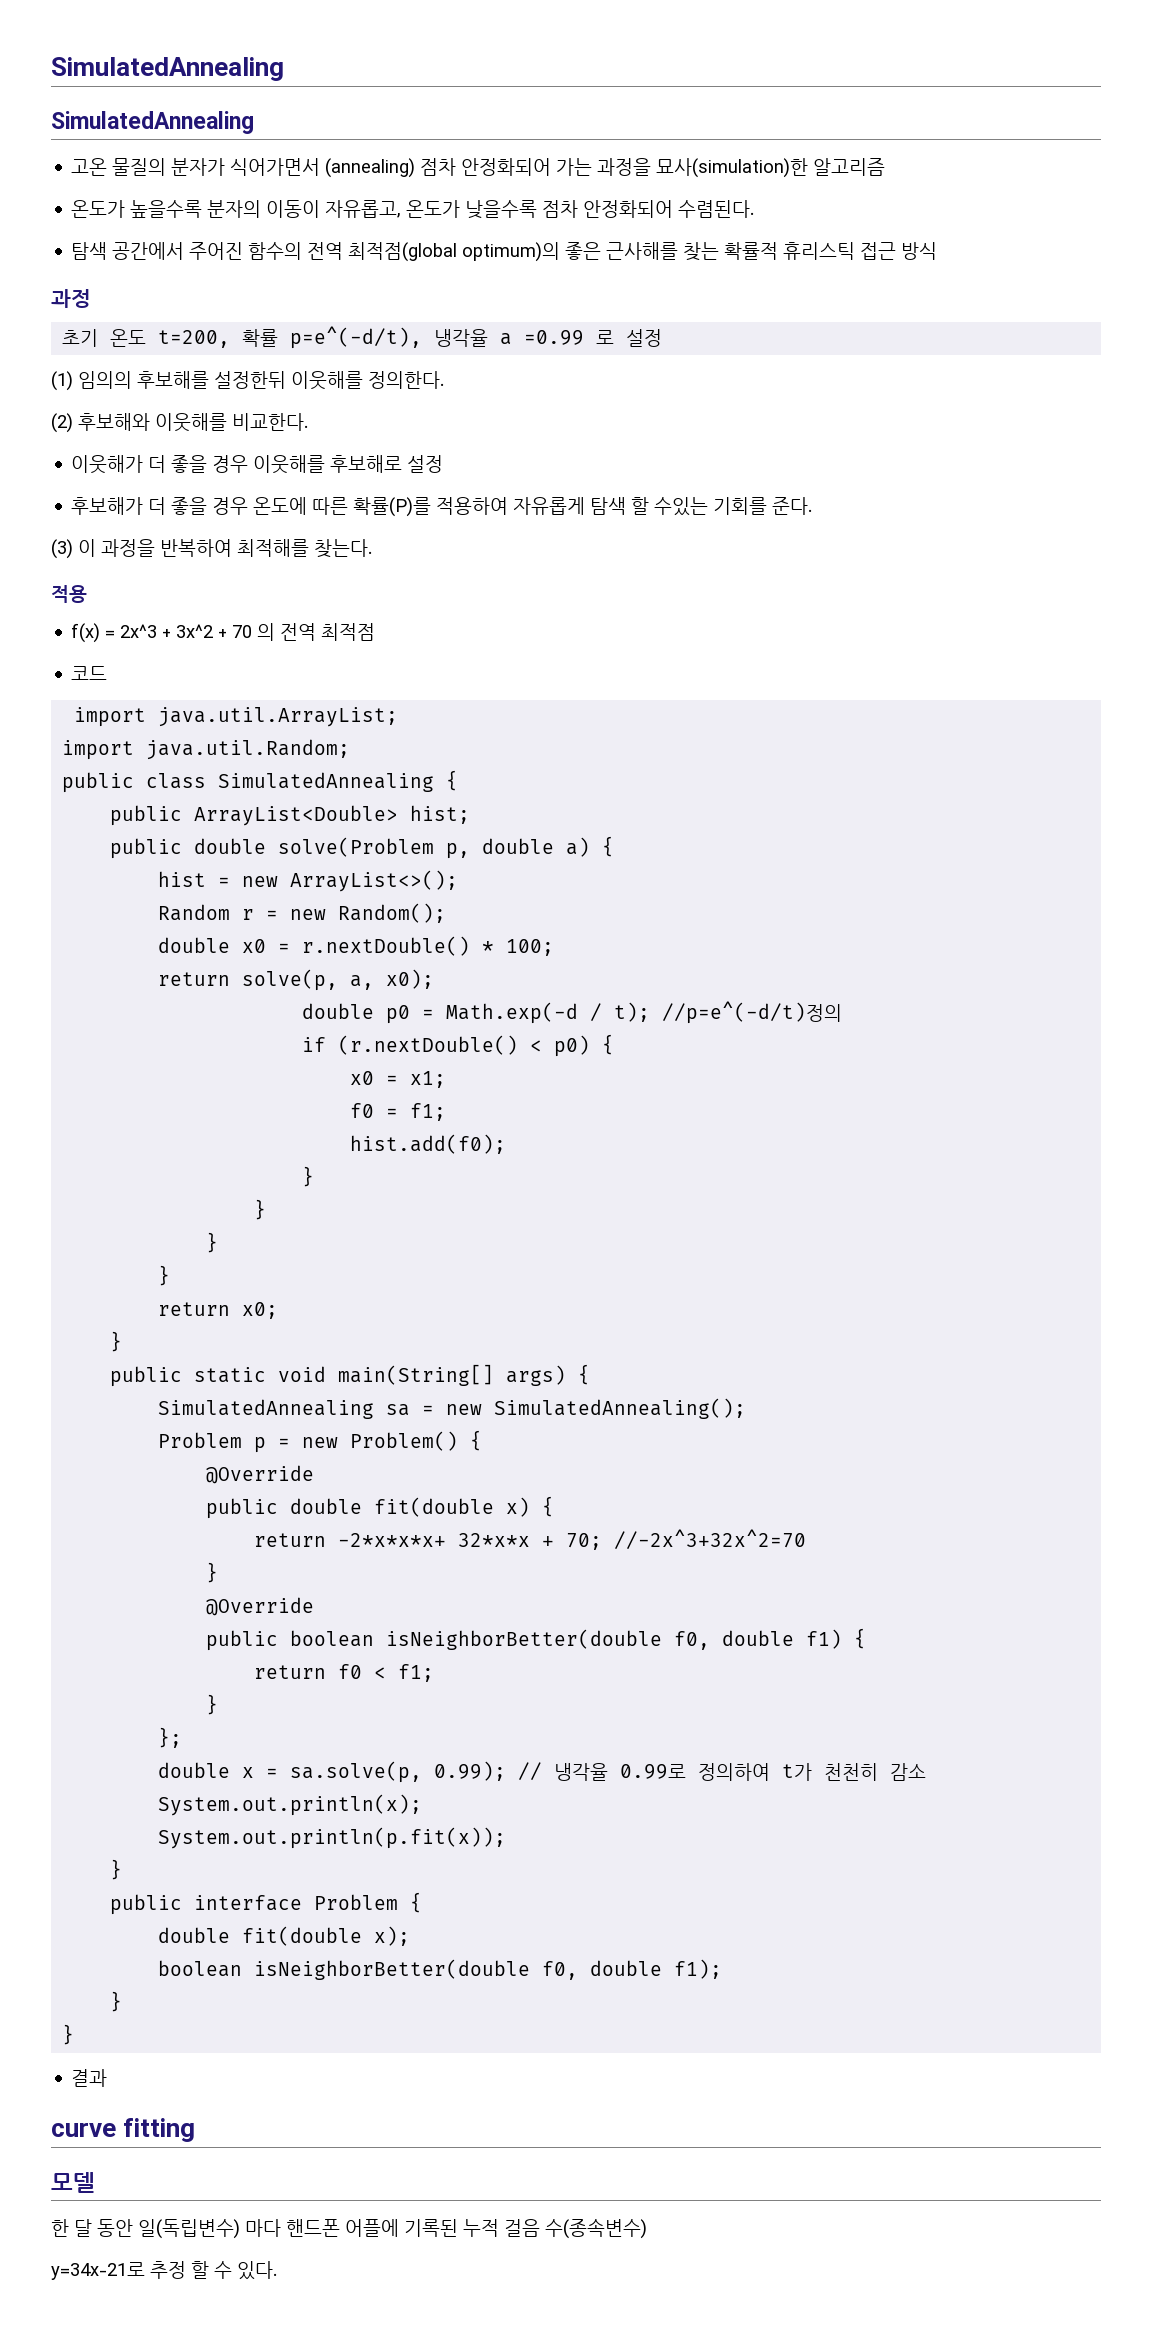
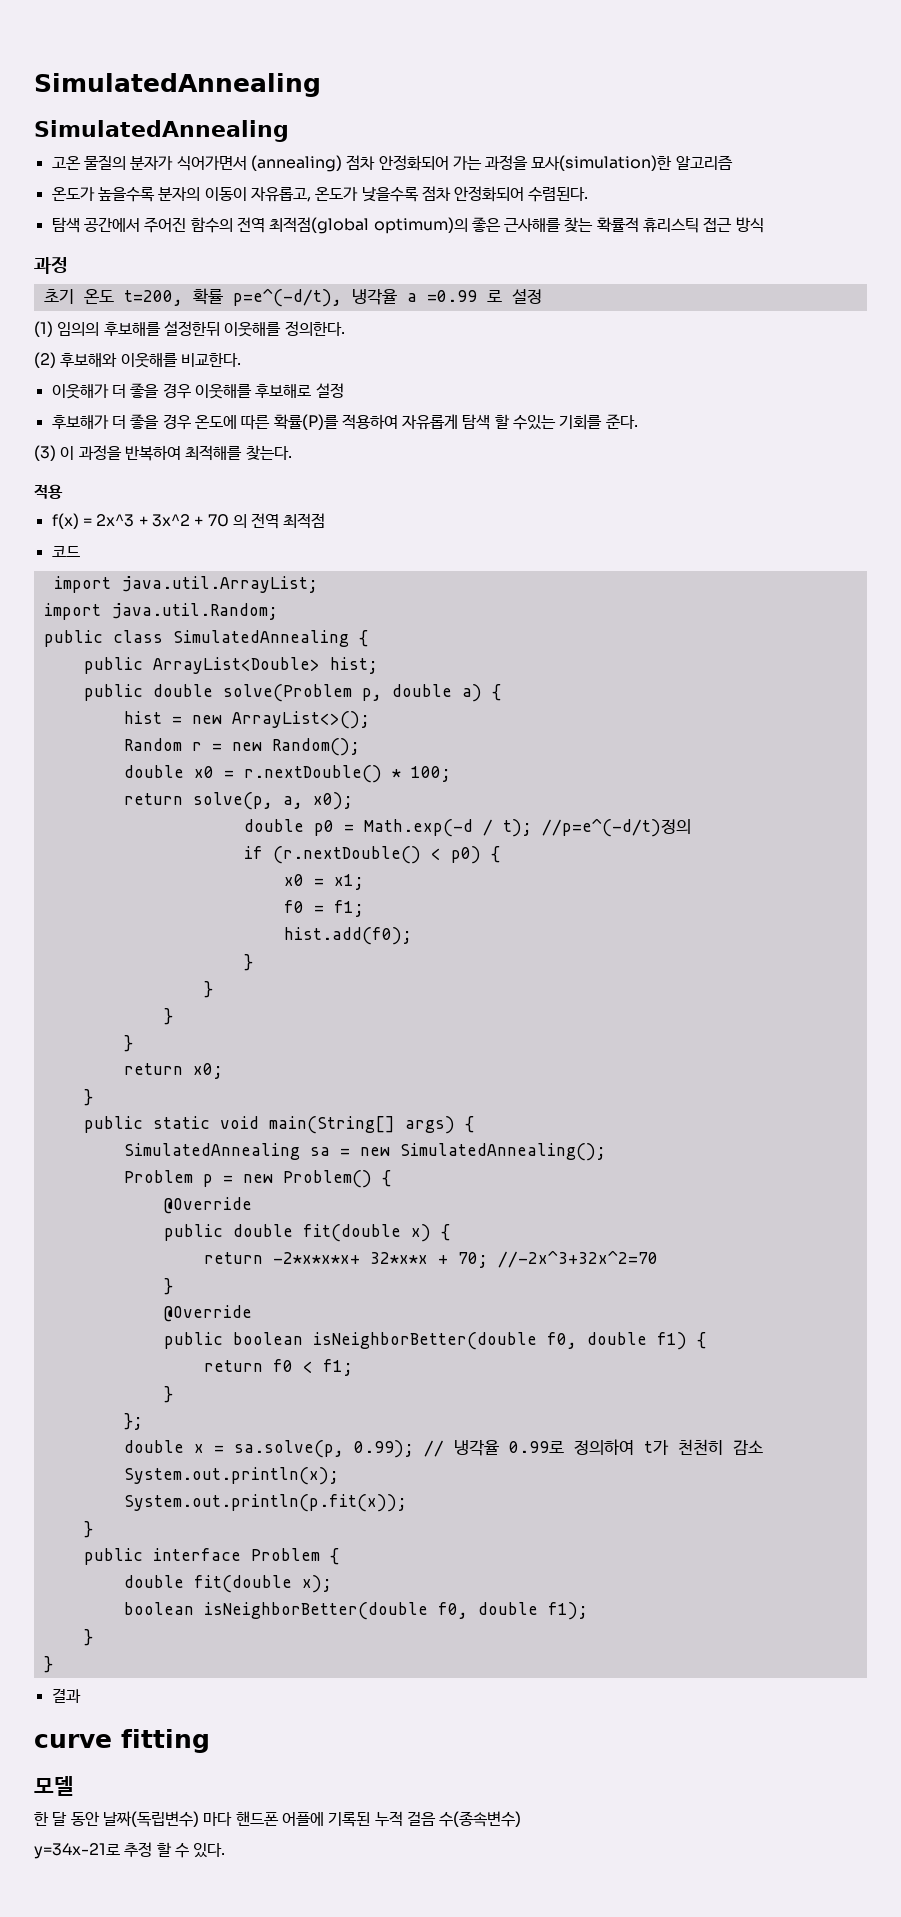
- 한 달 동안 일(독립변수) 마다 핸드폰 어플에 기록된 누적 걸음 수(종속변수)
+ 한 달 동안 날짜(독립변수) 마다 핸드폰 어플에 기록된 누적 걸음 수(종속변수)

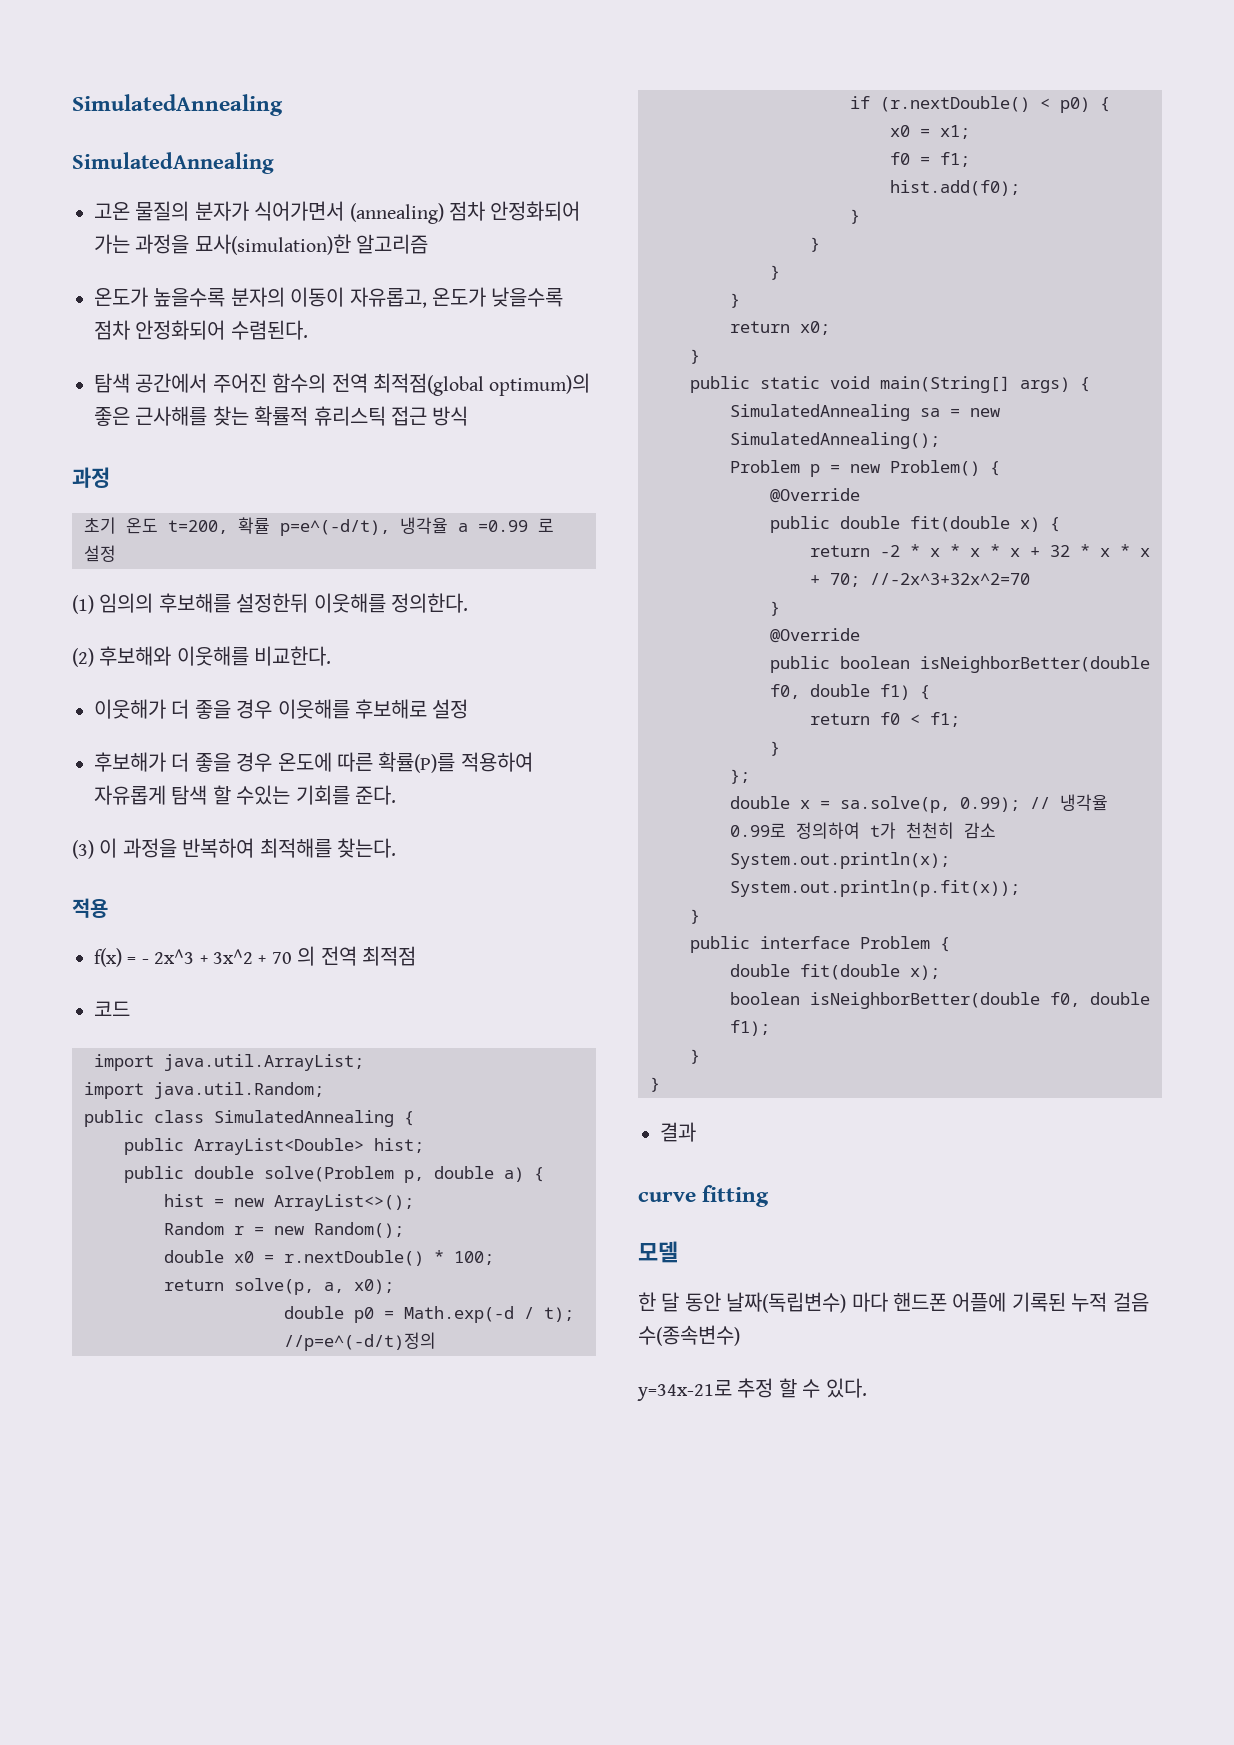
- f(x) = 2x^3 + 3x^2 + 70 의 전역 최적점
+ f(x) = - 2x^3 + 3x^2 + 70 의 전역 최적점
- return -2*x*x*x+ 32*x*x + 70; //-2x^3+32x^2=70
+ return -2 * x * x * x + 32 * x * x + 70; //-2x^3+32x^2=70

